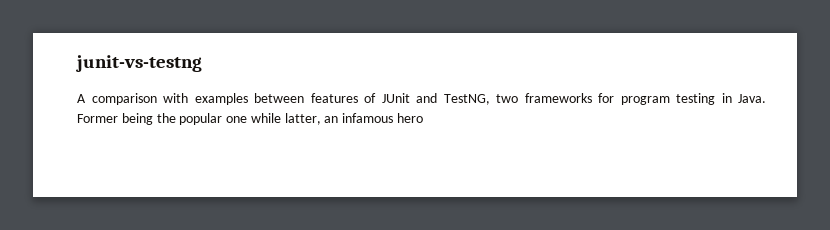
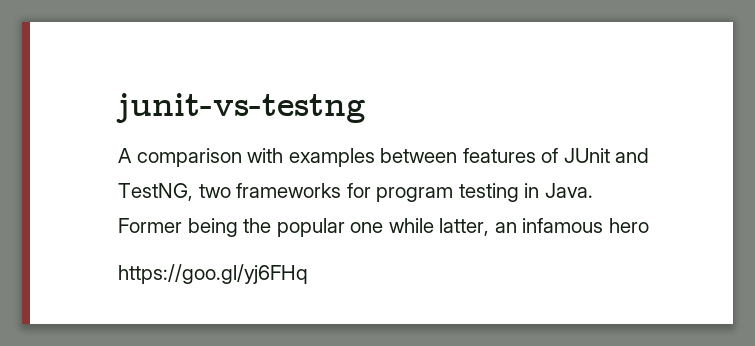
+ https://goo.gl/yj6FHq

